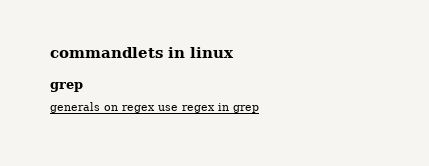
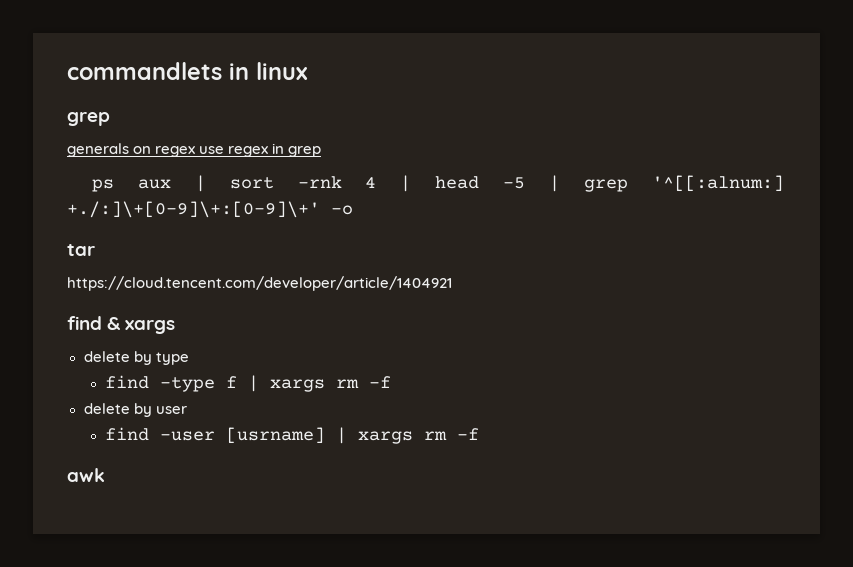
+ ps aux | sort -rnk 4 | head -5 | grep '^[[:alnum:] +./:]\+[0-9]\+:[0-9]\+' -o
+ tar
+ https://cloud.tencent.com/developer/article/1404921
+ find & xargs
+ delete by type
+ find -type f | xargs rm -f
+ delete by user
+ find -user [usrname] | xargs rm -f
+ awk

